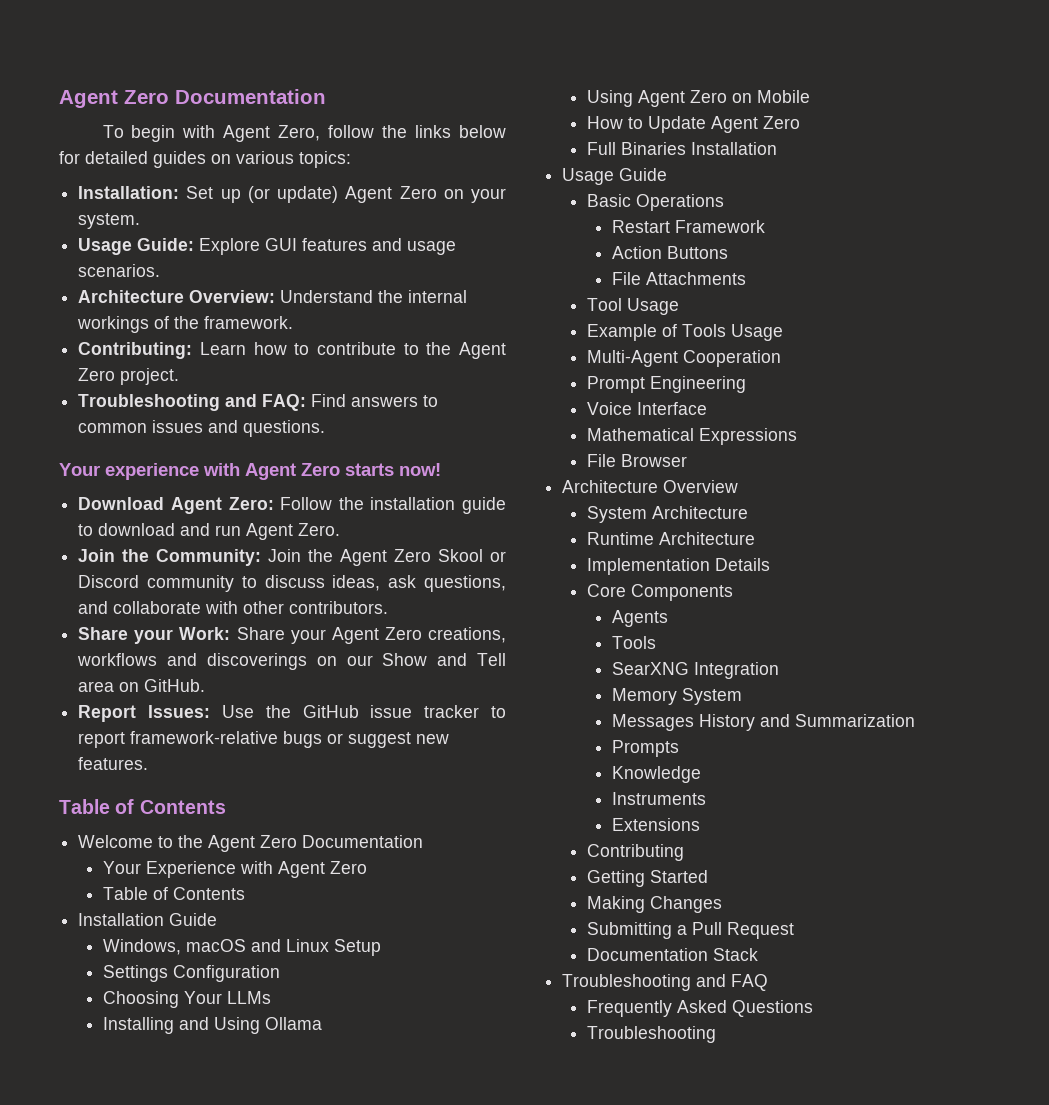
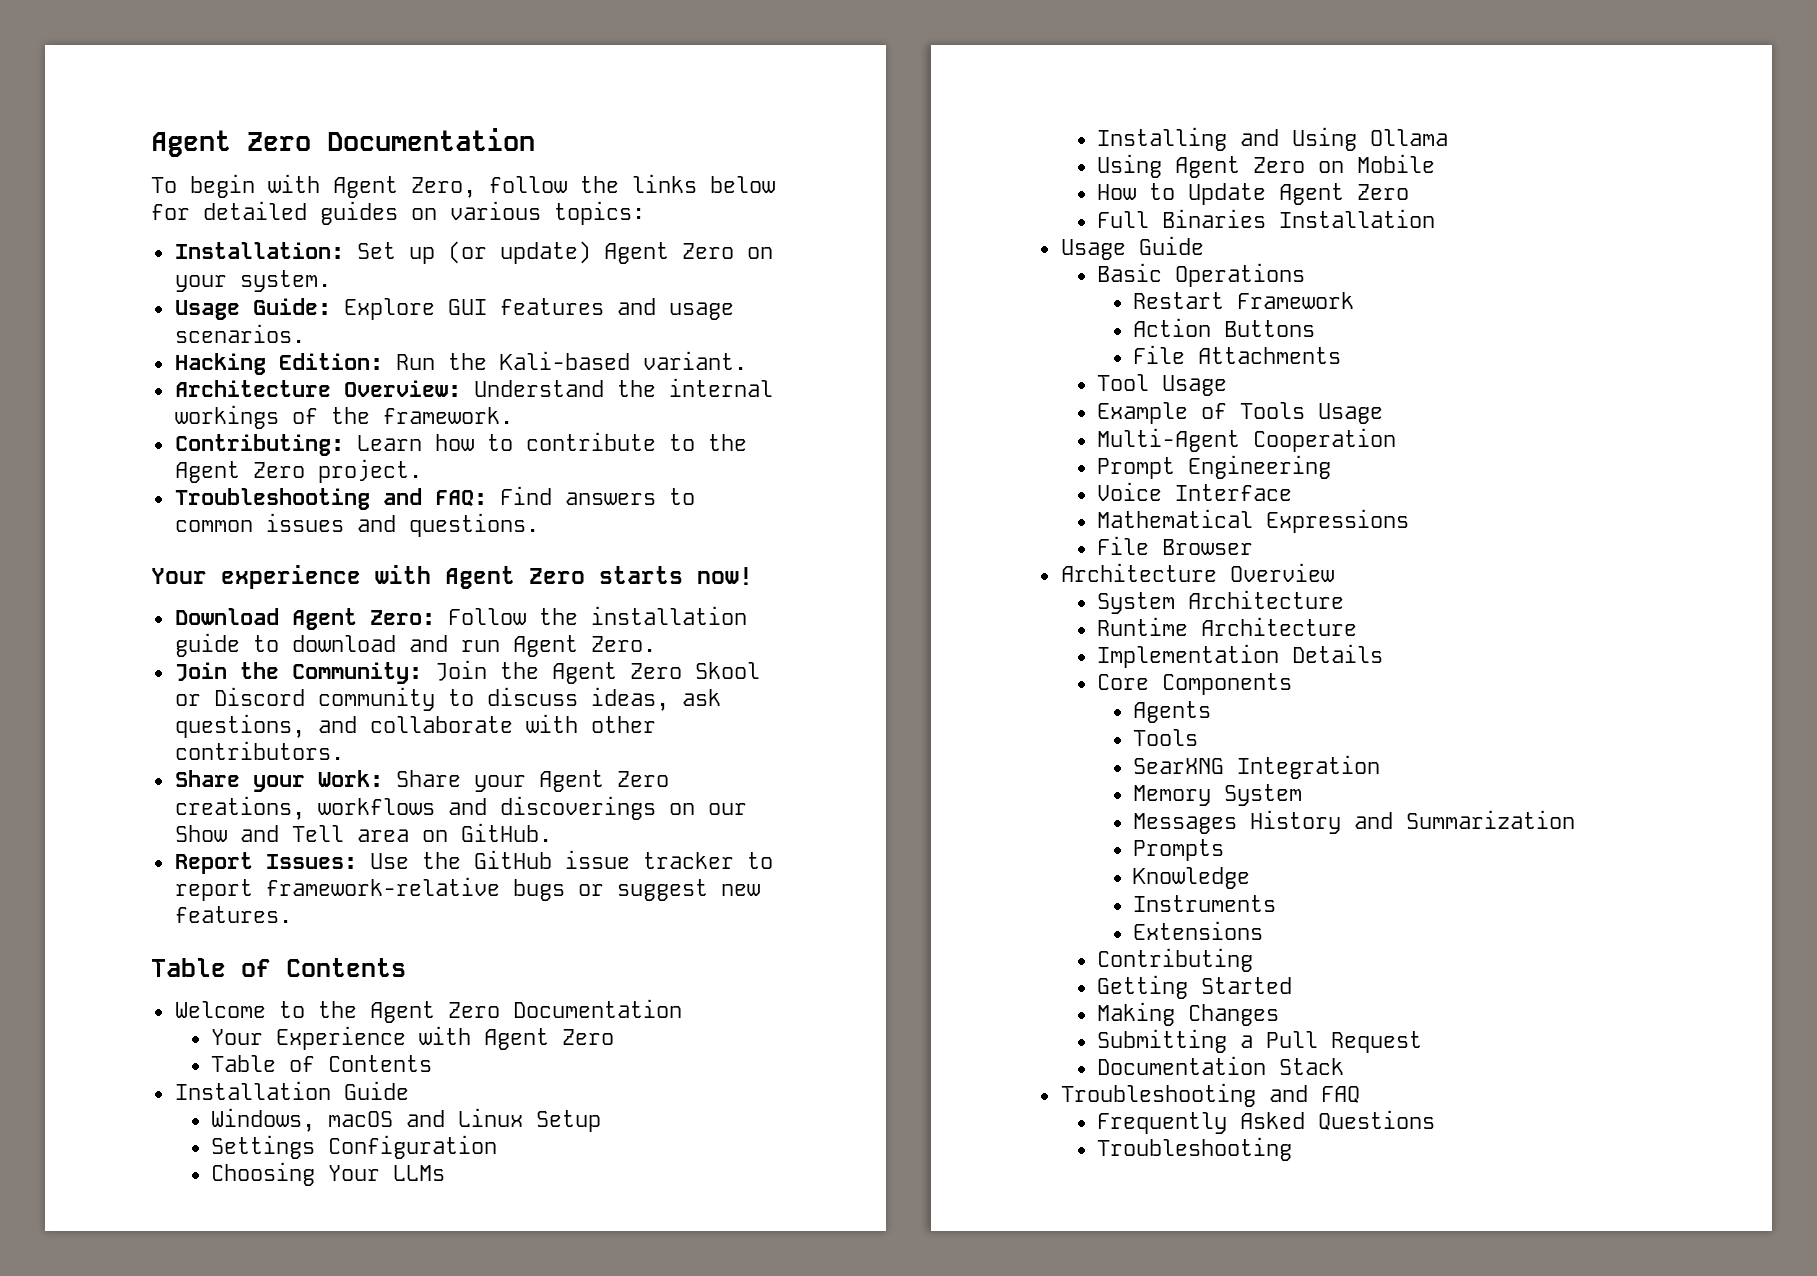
+ Hacking Edition: Run the Kali-based variant.

